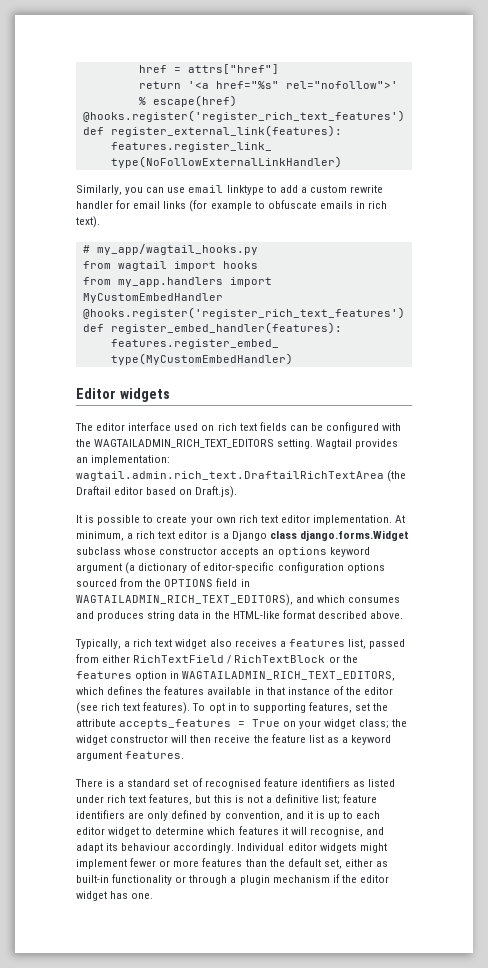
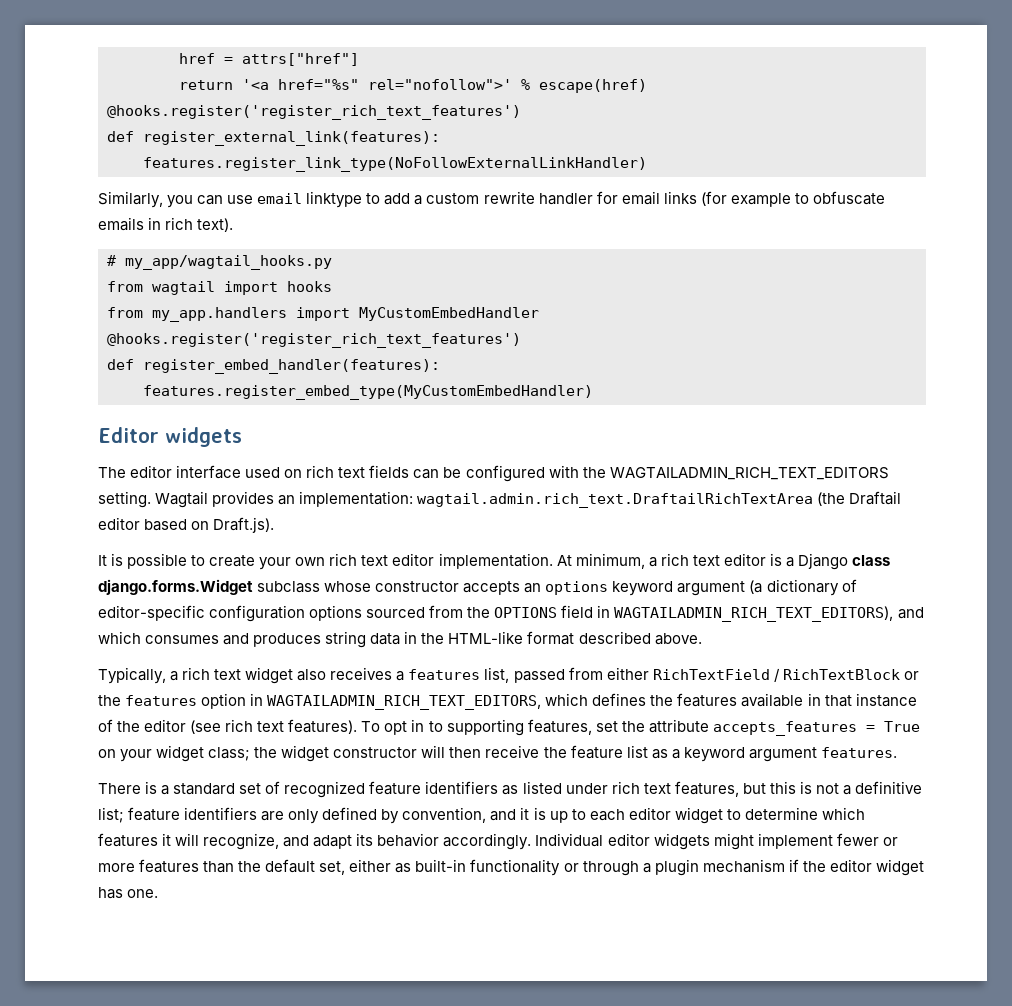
- There is a standard set of recognised feature identifiers as listed under rich text features, but this is not a definitive list; feature identifiers are only defined by convention, and it is up to each editor widget to determine which features it will recognise, and adapt its behaviour accordingly.
+ There is a standard set of recognized feature identifiers as listed under rich text features, but this is not a definitive list; feature identifiers are only defined by convention, and it is up to each editor widget to determine which features it will recognize, and adapt its behavior accordingly.

